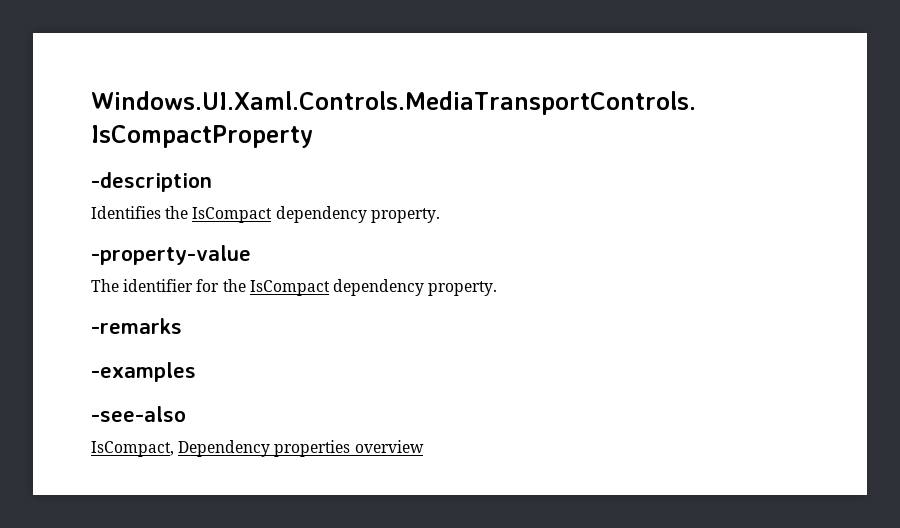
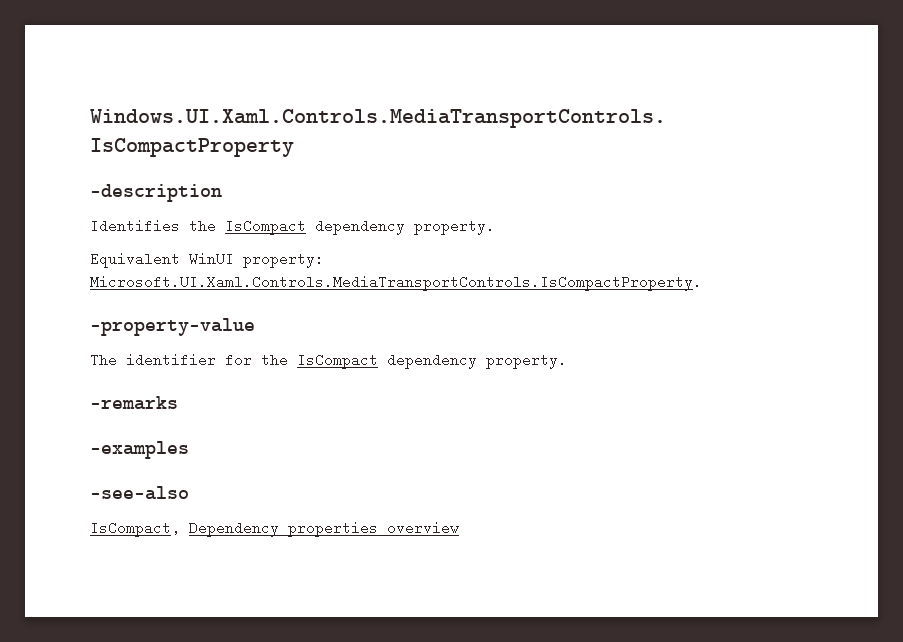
+ Equivalent WinUI property: Microsoft.UI.Xaml.Controls.MediaTransportControls.IsCompactProperty.

